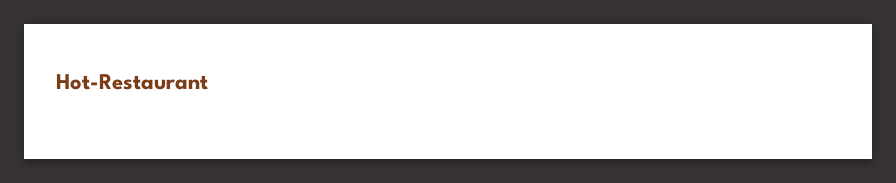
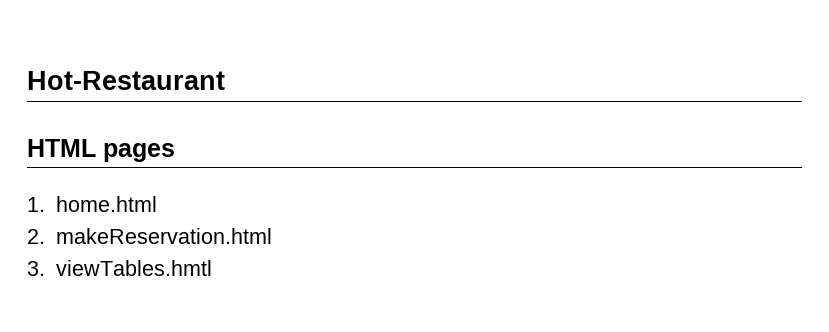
+ HTML pages
+ 1. home.html
+ 2. makeReservation.html
+ 3. viewTables.hmtl

